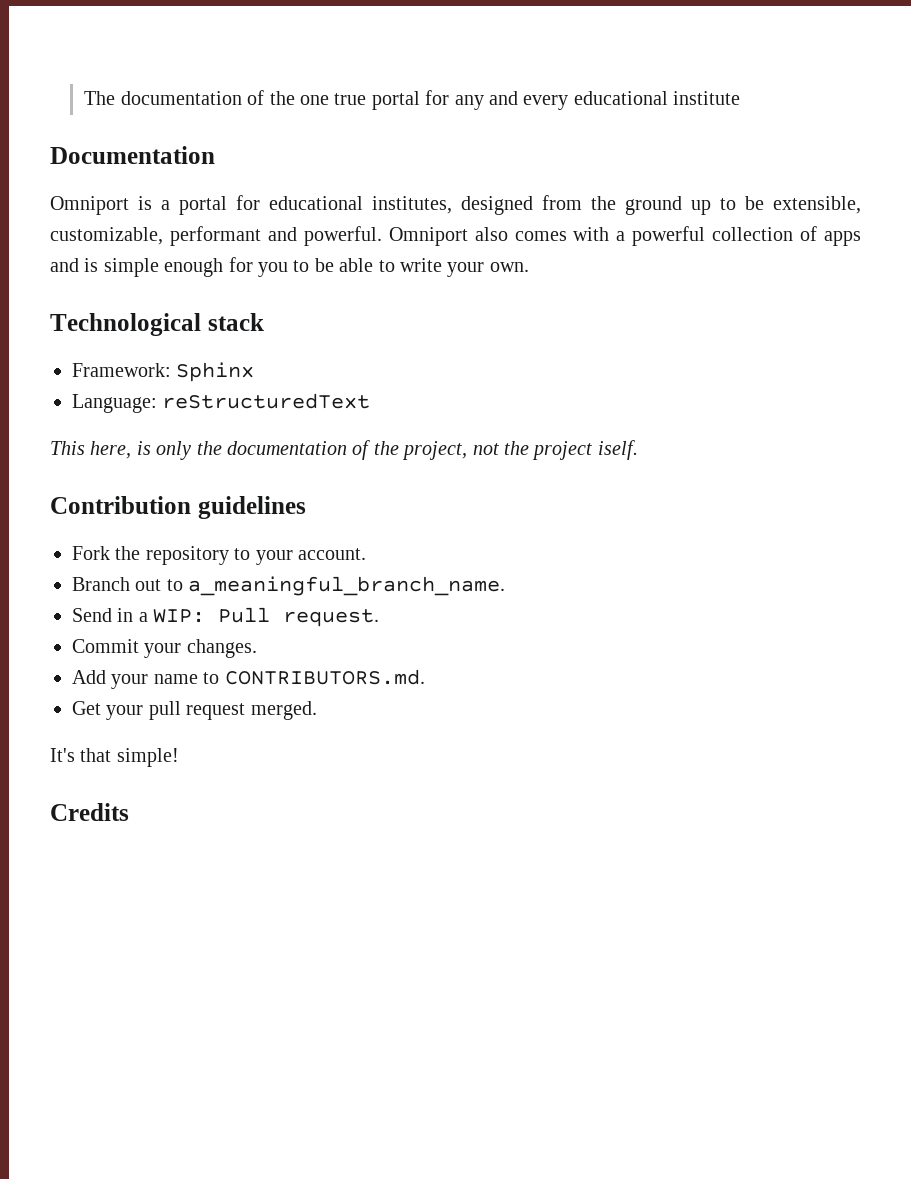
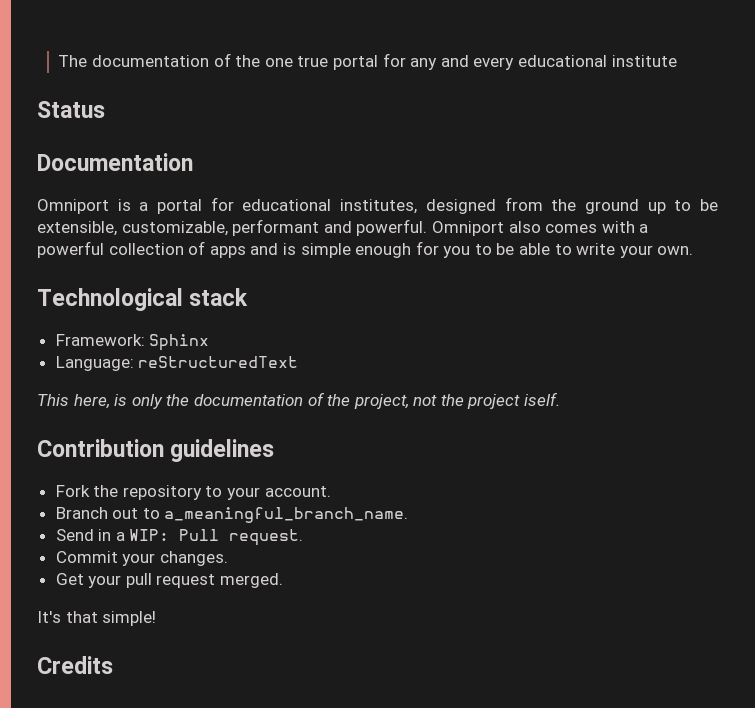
+ Status
- Add your name to CONTRIBUTORS.md.

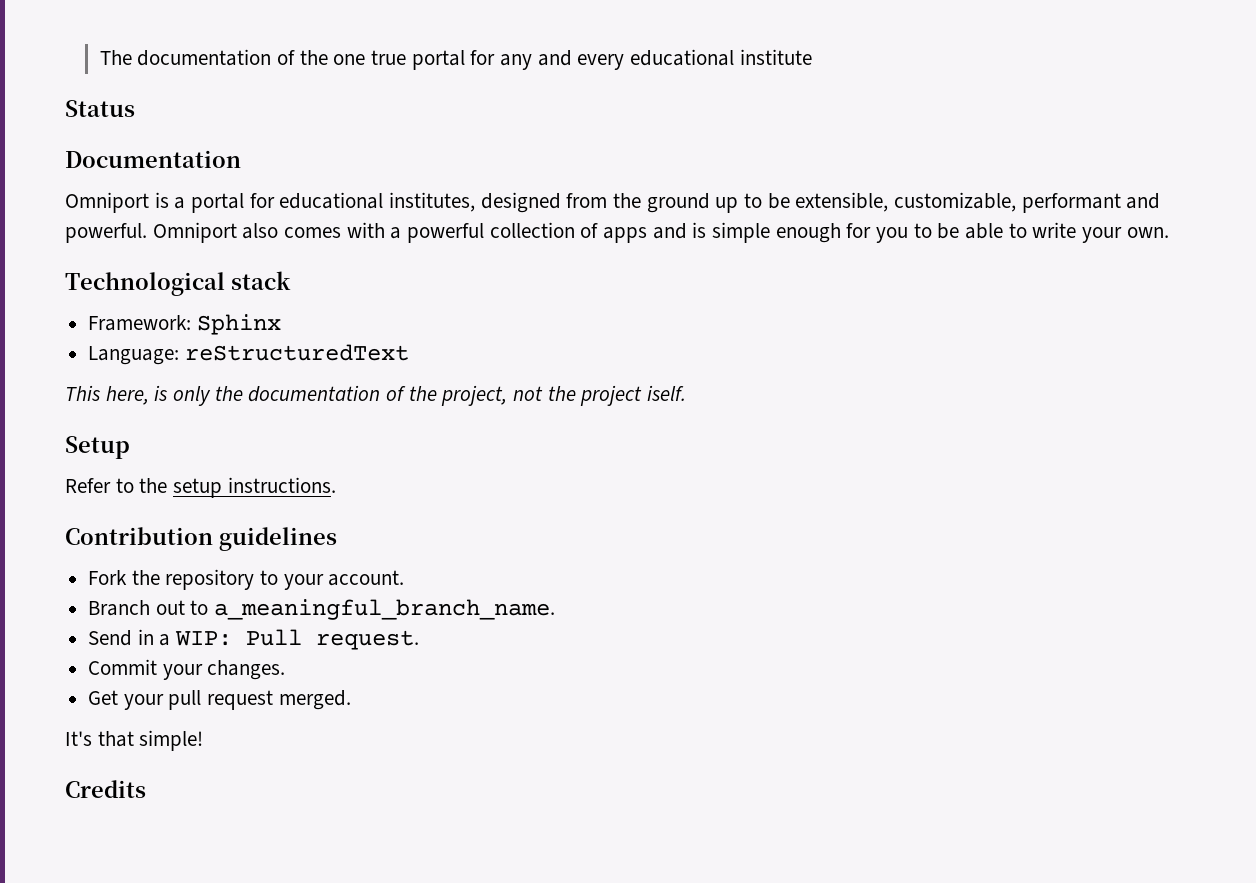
+ Setup
+ Refer to the setup instructions.

